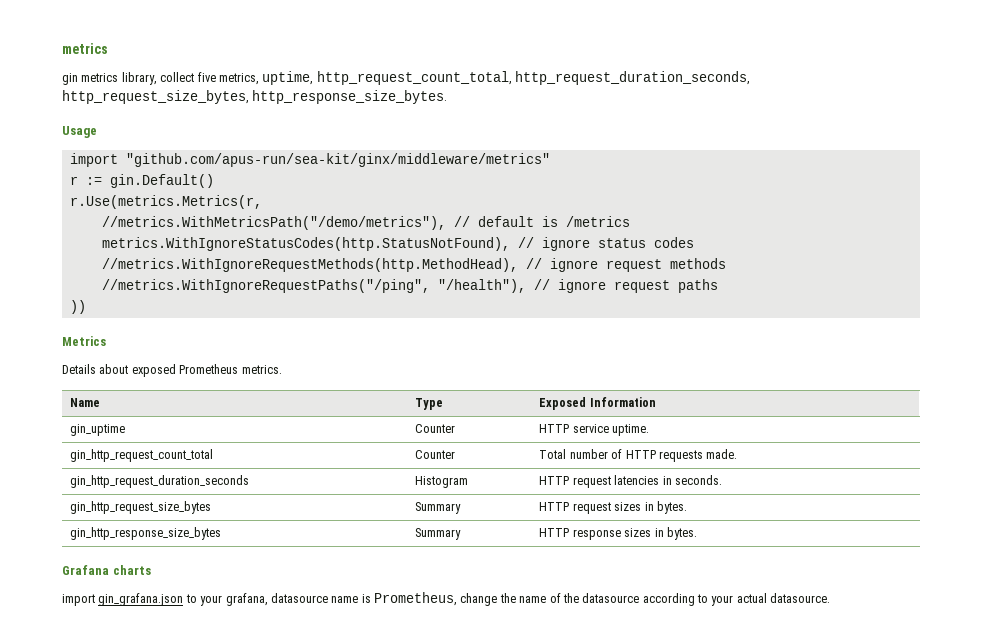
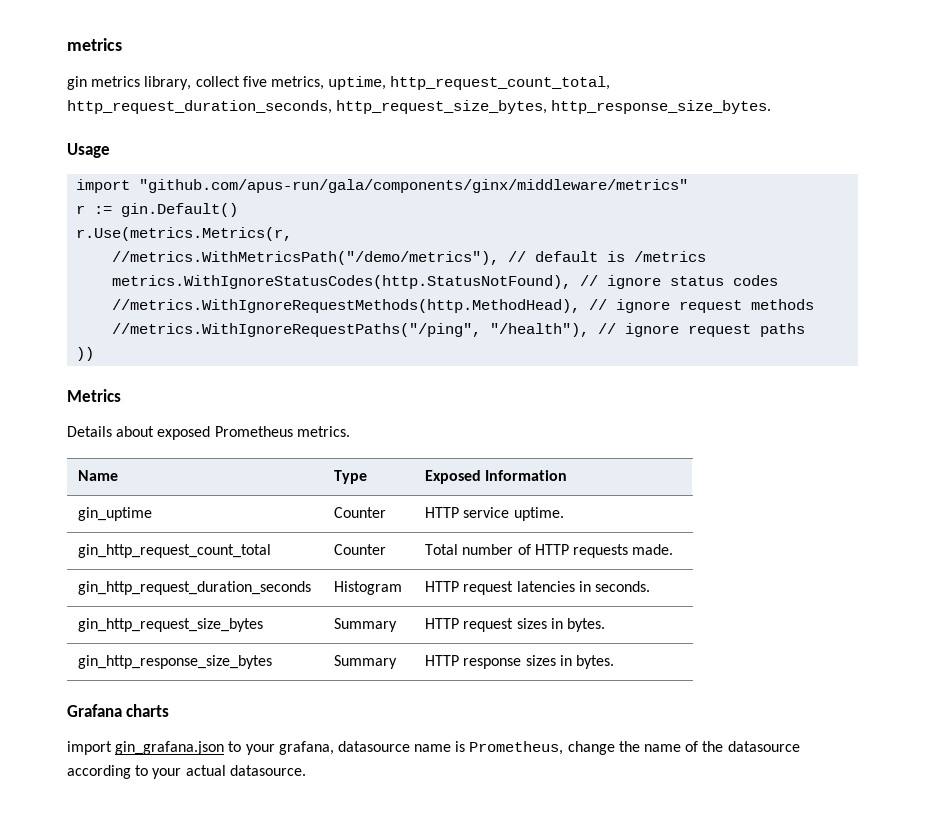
- import "github.com/apus-run/sea-kit/ginx/middleware/metrics"
+ import "github.com/apus-run/gala/components/ginx/middleware/metrics"

